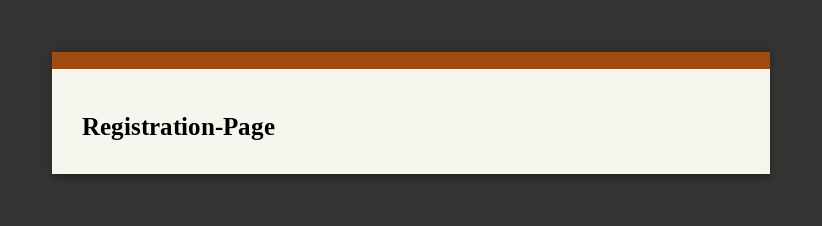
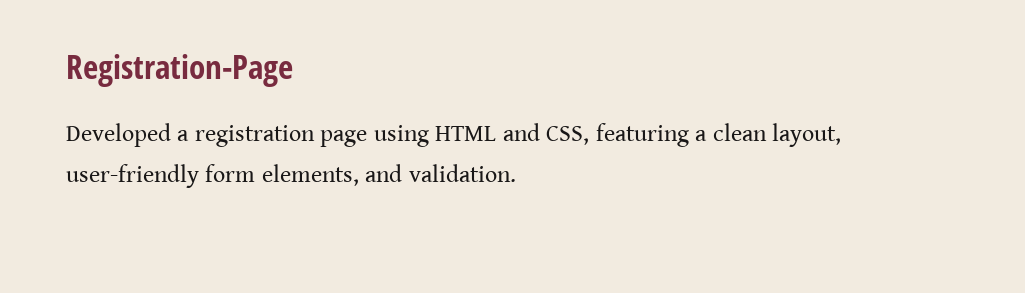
+ Developed a registration page using HTML and CSS, featuring a clean layout, user-friendly form elements, and validation.

